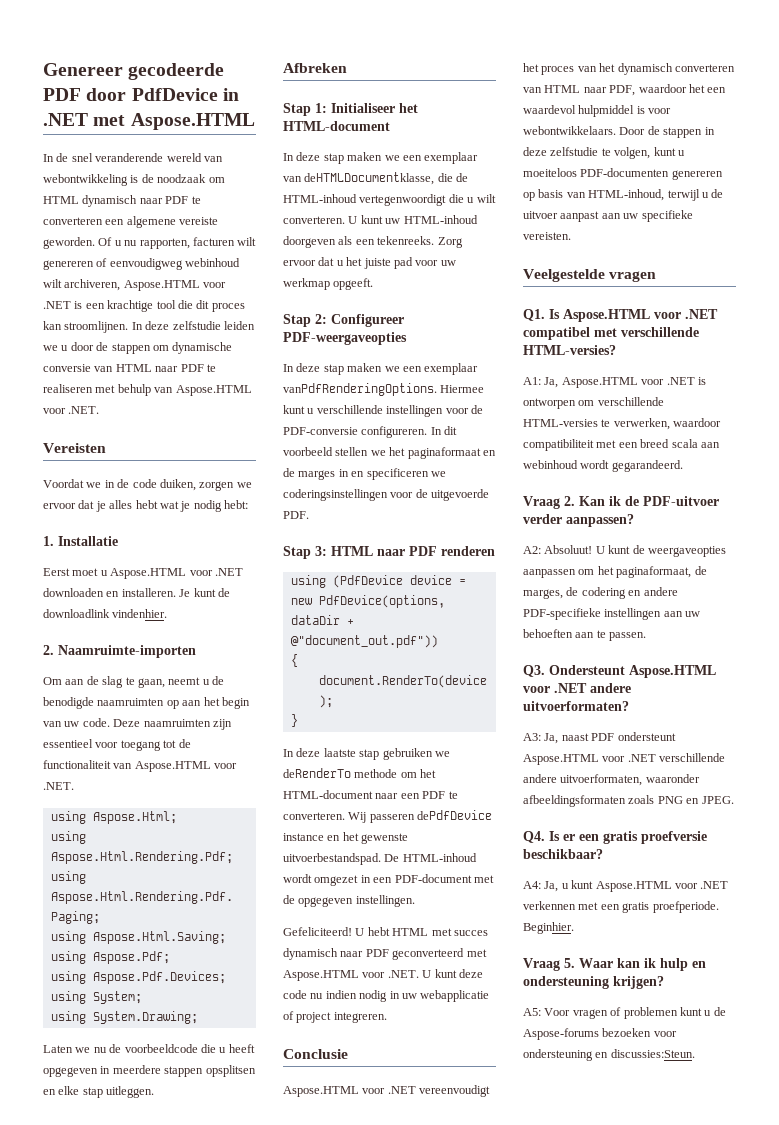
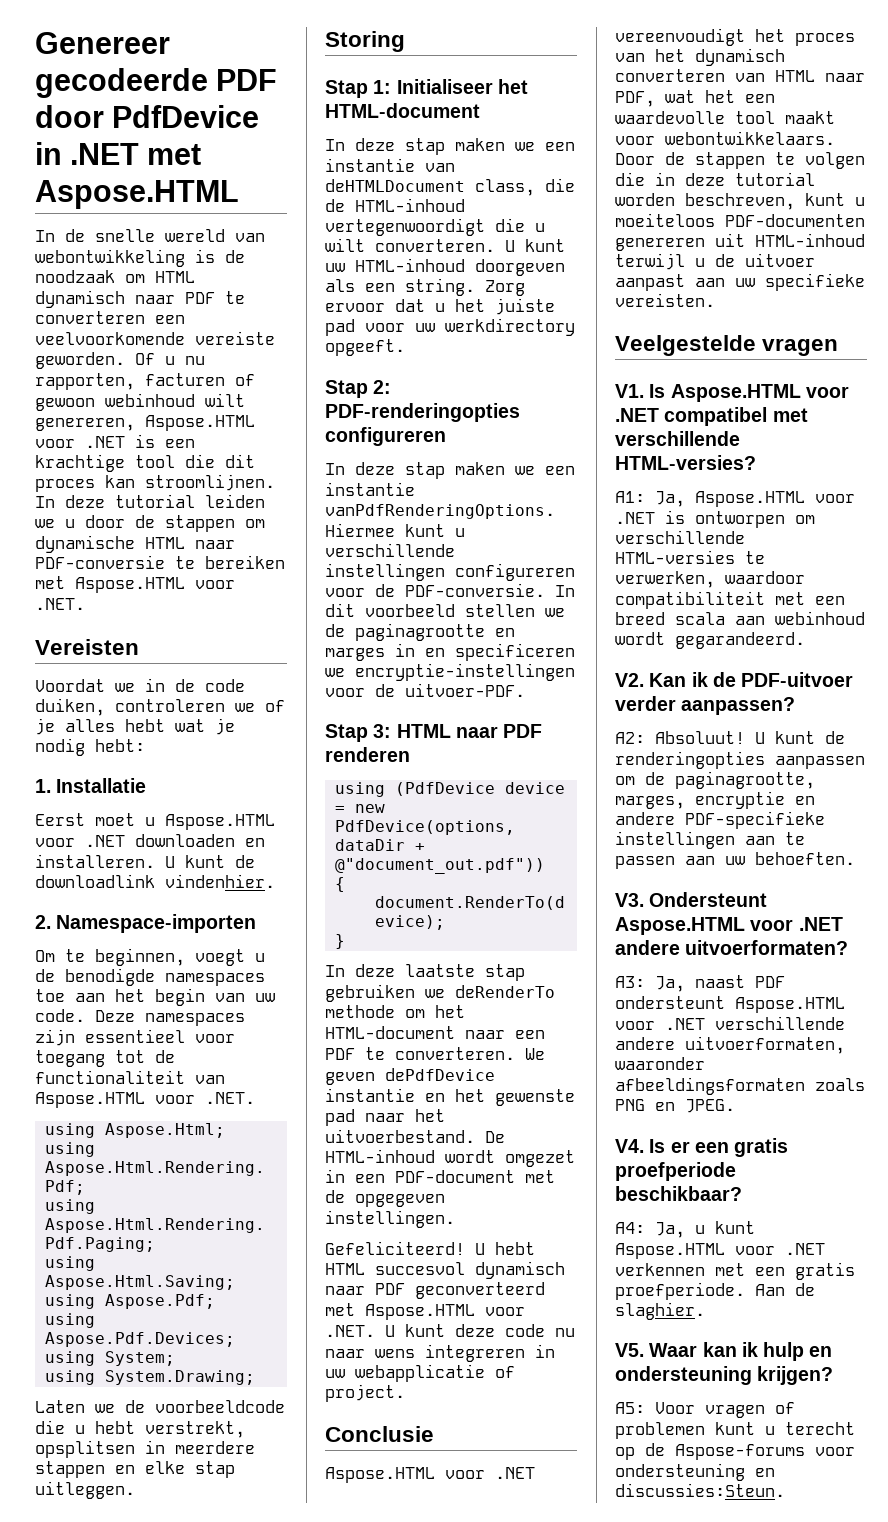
- In de snel veranderende wereld van webontwikkeling is de noodzaak om HTML dynamisch naar PDF te converteren een algemene vereiste geworden.
+ In de snelle wereld van webontwikkeling is de noodzaak om HTML dynamisch naar PDF te converteren een veelvoorkomende vereiste geworden.
- Of u nu rapporten, facturen wilt genereren of eenvoudigweg webinhoud wilt archiveren, Aspose.HTML voor .NET is een krachtige tool die dit proces kan stroomlijnen.
+ Of u nu rapporten, facturen of gewoon webinhoud wilt genereren, Aspose.HTML voor .NET is een krachtige tool die dit proces kan stroomlijnen.
- In deze zelfstudie leiden we u door de stappen om dynamische conversie van HTML naar PDF te realiseren met behulp van Aspose.HTML voor .NET.
+ In deze tutorial leiden we u door de stappen om dynamische HTML naar PDF-conversie te bereiken met Aspose.HTML voor .NET.
- Voordat we in de code duiken, zorgen we ervoor dat je alles hebt wat je nodig hebt:
+ Voordat we in de code duiken, controleren we of je alles hebt wat je nodig hebt:
- Je kunt de downloadlink vindenhier.
+ U kunt de downloadlink vindenhier.
- 2. Naamruimte-importen
+ 2. Namespace-importen
- Om aan de slag te gaan, neemt u de benodigde naamruimten op aan het begin van uw code.
+ Om te beginnen, voegt u de benodigde namespaces toe aan het begin van uw code.
- Deze naamruimten zijn essentieel voor toegang tot de functionaliteit van Aspose.HTML voor .NET.
+ Deze namespaces zijn essentieel voor toegang tot de functionaliteit van Aspose.HTML voor .NET.
- Laten we nu de voorbeeldcode die u heeft opgegeven in meerdere stappen opsplitsen en elke stap uitleggen.
+ Laten we de voorbeeldcode die u hebt verstrekt, opsplitsen in meerdere stappen en elke stap uitleggen.
- Afbreken
+ Storing
- In deze stap maken we een exemplaar van deHTMLDocumentklasse, die de HTML-inhoud vertegenwoordigt die u wilt converteren.
+ In deze stap maken we een instantie van deHTMLDocument class, die de HTML-inhoud vertegenwoordigt die u wilt converteren.
- U kunt uw HTML-inhoud doorgeven als een tekenreeks.
+ U kunt uw HTML-inhoud doorgeven als een string.
- Zorg ervoor dat u het juiste pad voor uw werkmap opgeeft.
+ Zorg ervoor dat u het juiste pad voor uw werkdirectory opgeeft.
- Stap 2: Configureer PDF-weergaveopties
- In deze stap maken we een exemplaar vanPdfRenderingOptions.
+ Stap 2: PDF-renderingopties configureren
+ In deze stap maken we een instantie vanPdfRenderingOptions.
- Hiermee kunt u verschillende instellingen voor de PDF-conversie configureren.
+ Hiermee kunt u verschillende instellingen configureren voor de PDF-conversie.
- In dit voorbeeld stellen we het paginaformaat en de marges in en specificeren we coderingsinstellingen voor de uitgevoerde PDF.
+ In dit voorbeeld stellen we de paginagrootte en marges in en specificeren we encryptie-instellingen voor de uitvoer-PDF.
- Wij passeren dePdfDevice instance en het gewenste uitvoerbestandspad.
+ We geven dePdfDevice instantie en het gewenste pad naar het uitvoerbestand.
- U hebt HTML met succes dynamisch naar PDF geconverteerd met Aspose.HTML voor .NET. U kunt deze code nu indien nodig in uw webapplicatie of project integreren.
+ U hebt HTML succesvol dynamisch naar PDF geconverteerd met Aspose.HTML voor .NET. U kunt deze code nu naar wens integreren in uw webapplicatie of project.
- Aspose.HTML voor .NET vereenvoudigt het proces van het dynamisch converteren van HTML naar PDF, waardoor het een waardevol hulpmiddel is voor webontwikkelaars.
+ Aspose.HTML voor .NET vereenvoudigt het proces van het dynamisch converteren van HTML naar PDF, wat het een waardevolle tool maakt voor webontwikkelaars.
- Door de stappen in deze zelfstudie te volgen, kunt u moeiteloos PDF-documenten genereren op basis van HTML-inhoud, terwijl u de uitvoer aanpast aan uw specifieke vereisten.
+ Door de stappen te volgen die in deze tutorial worden beschreven, kunt u moeiteloos PDF-documenten genereren uit HTML-inhoud terwijl u de uitvoer aanpast aan uw specifieke vereisten.
- Q1. Is Aspose.HTML voor .NET compatibel met verschillende HTML-versies?
+ V1. Is Aspose.HTML voor .NET compatibel met verschillende HTML-versies?
- Vraag 2. Kan ik de PDF-uitvoer verder aanpassen?
+ V2. Kan ik de PDF-uitvoer verder aanpassen?
- U kunt de weergaveopties aanpassen om het paginaformaat, de marges, de codering en andere PDF-specifieke instellingen aan uw behoeften aan te passen.
- Q3. Ondersteunt Aspose.HTML voor .NET andere uitvoerformaten?
+ U kunt de renderingopties aanpassen om de paginagrootte, marges, encryptie en andere PDF-specifieke instellingen aan te passen aan uw behoeften.
+ V3. Ondersteunt Aspose.HTML voor .NET andere uitvoerformaten?
- Q4. Is er een gratis proefversie beschikbaar?
+ V4. Is er een gratis proefperiode beschikbaar?
- Beginhier.
- Vraag 5. Waar kan ik hulp en ondersteuning krijgen?
+ Aan de slaghier.
+ V5. Waar kan ik hulp en ondersteuning krijgen?
- A5: Voor vragen of problemen kunt u de Aspose-forums bezoeken voor ondersteuning en discussies:Steun.
+ A5: Voor vragen of problemen kunt u terecht op de Aspose-forums voor ondersteuning en discussies:Steun.

